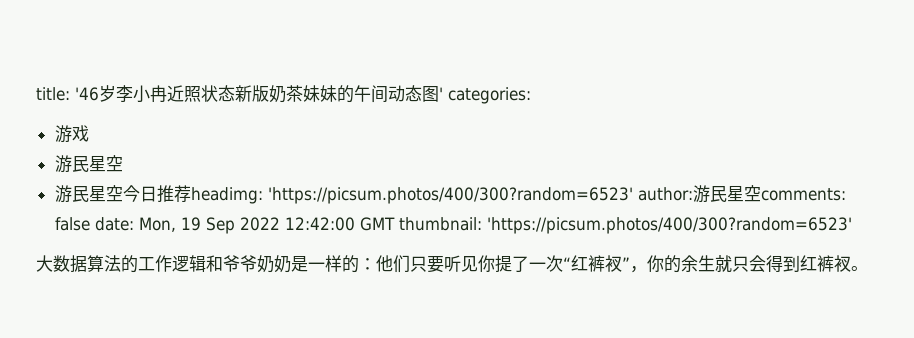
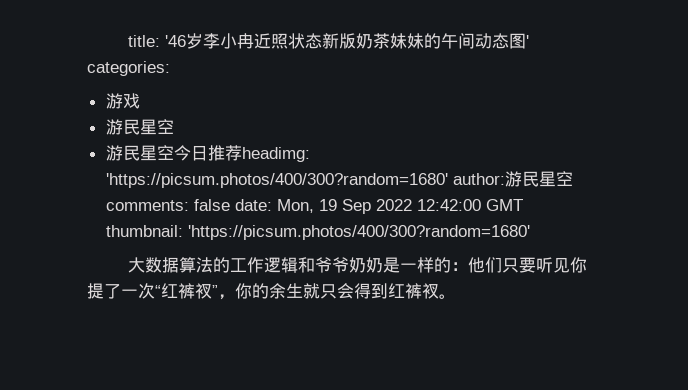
- 游民星空今日推荐headimg: 'https://picsum.photos/400/300?random=6523' author:游民星空comments: false date: Mon, 19 Sep 2022 12:42:00 GMT thumbnail: 'https://picsum.photos/400/300?random=6523'
+ 游民星空今日推荐headimg: 'https://picsum.photos/400/300?random=1680' author:游民星空comments: false date: Mon, 19 Sep 2022 12:42:00 GMT thumbnail: 'https://picsum.photos/400/300?random=1680'

